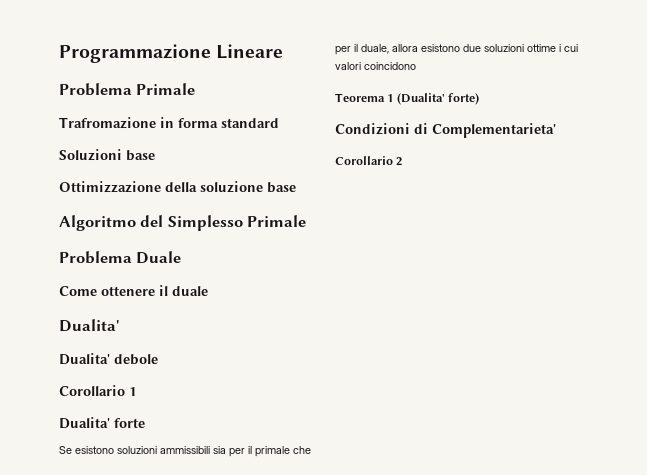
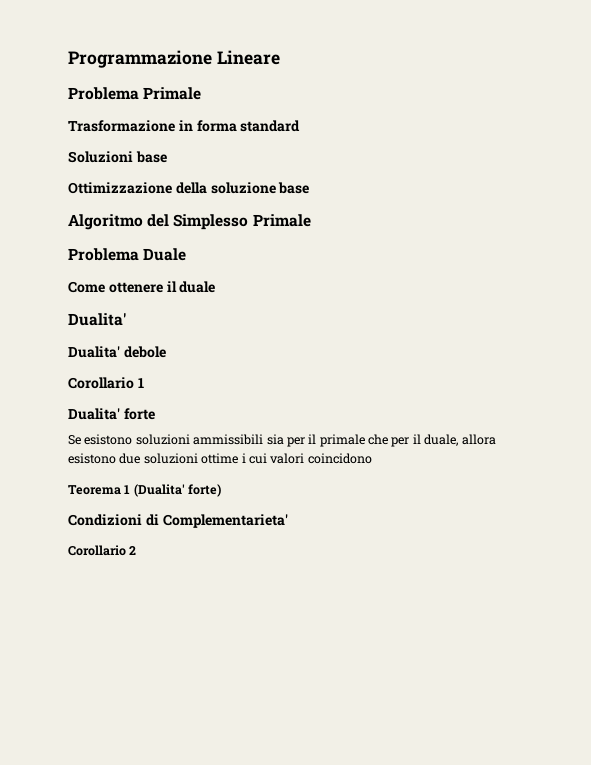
- Trafromazione in forma standard
+ Trasformazione in forma standard

